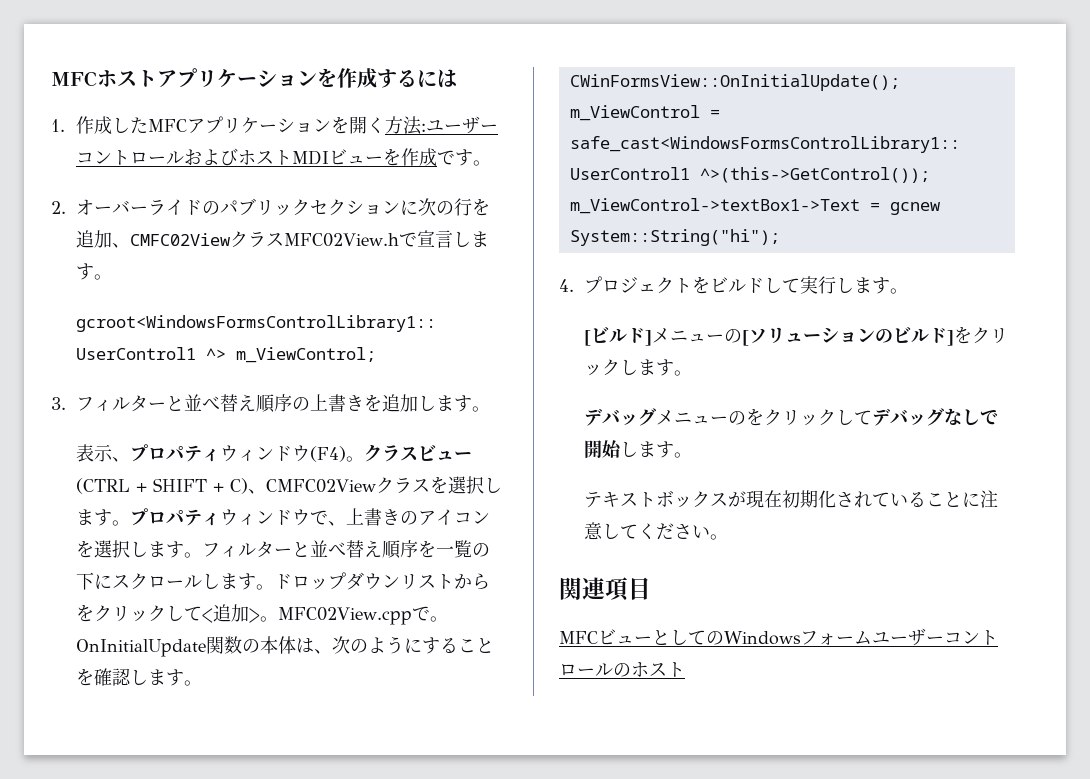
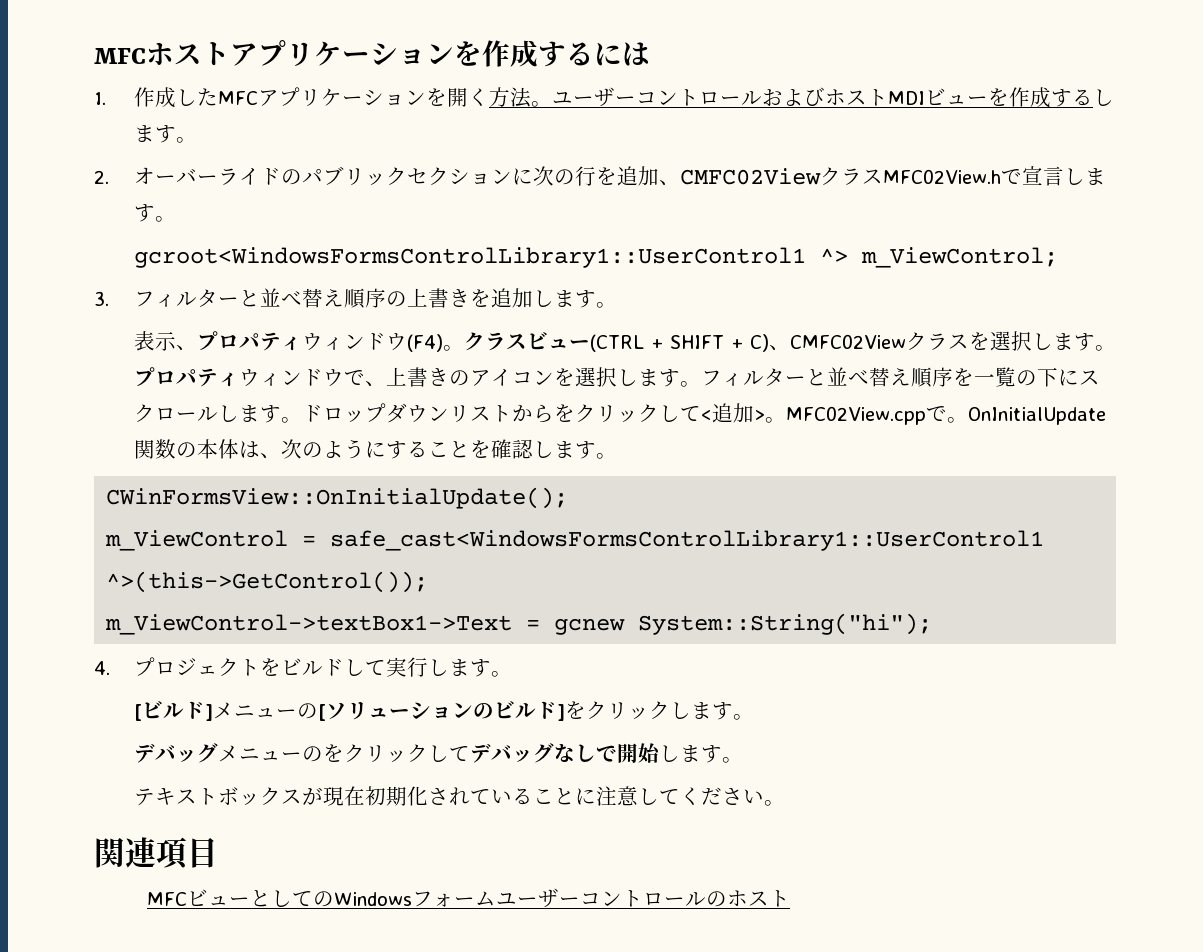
- 1.作成したMFCアプリケーションを開く方法:ユーザーコントロールおよびホストMDIビューを作成です。
+ 1.作成したMFCアプリケーションを開く方法。ユーザーコントロールおよびホストMDIビューを作成するします。

